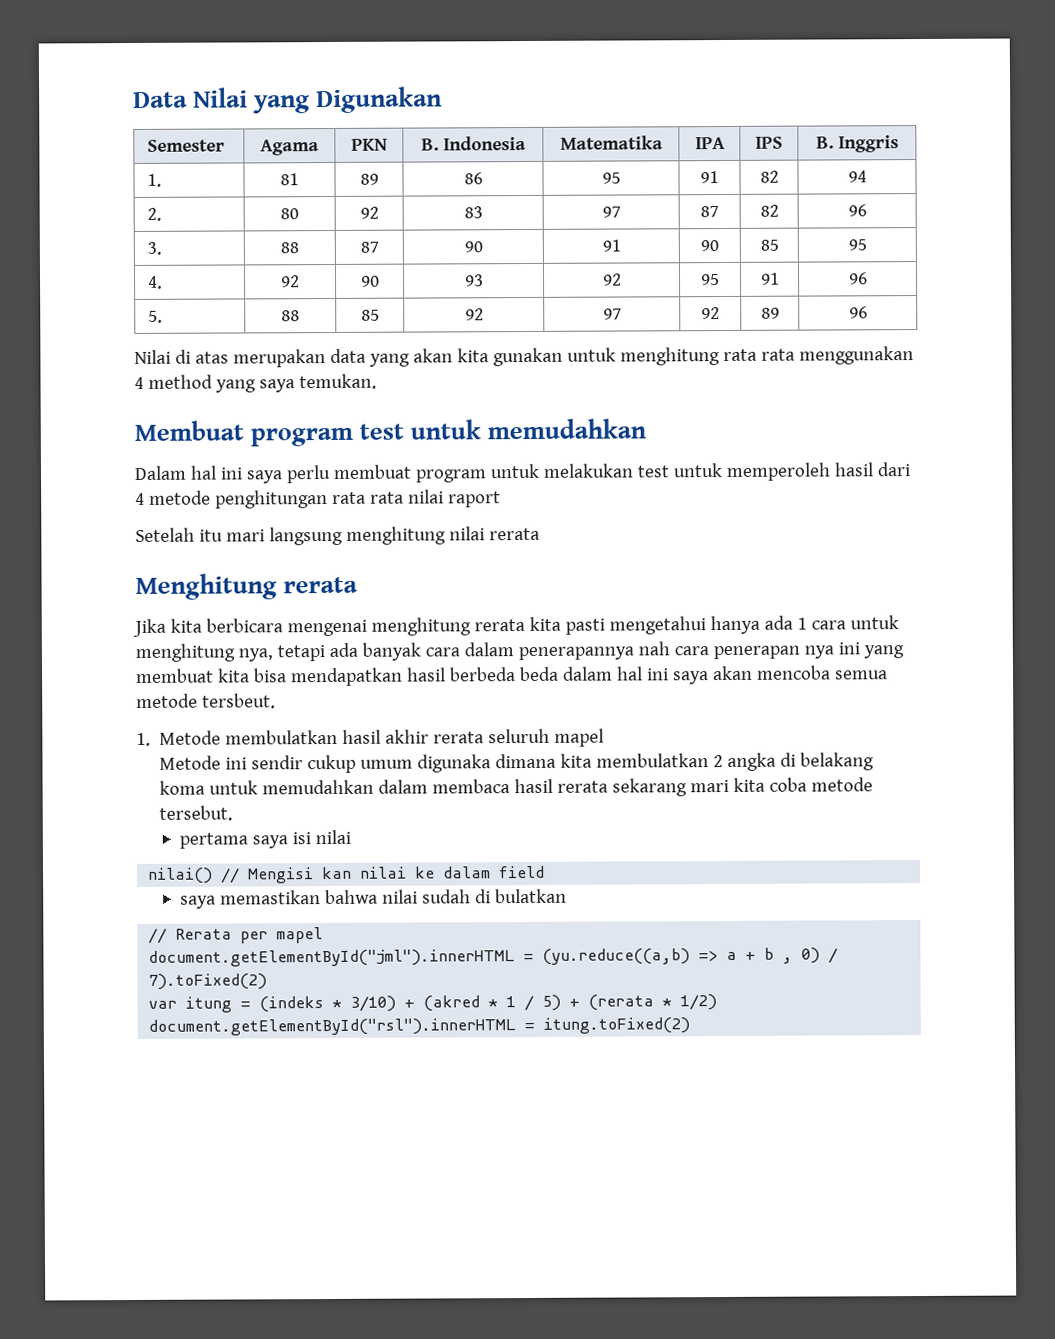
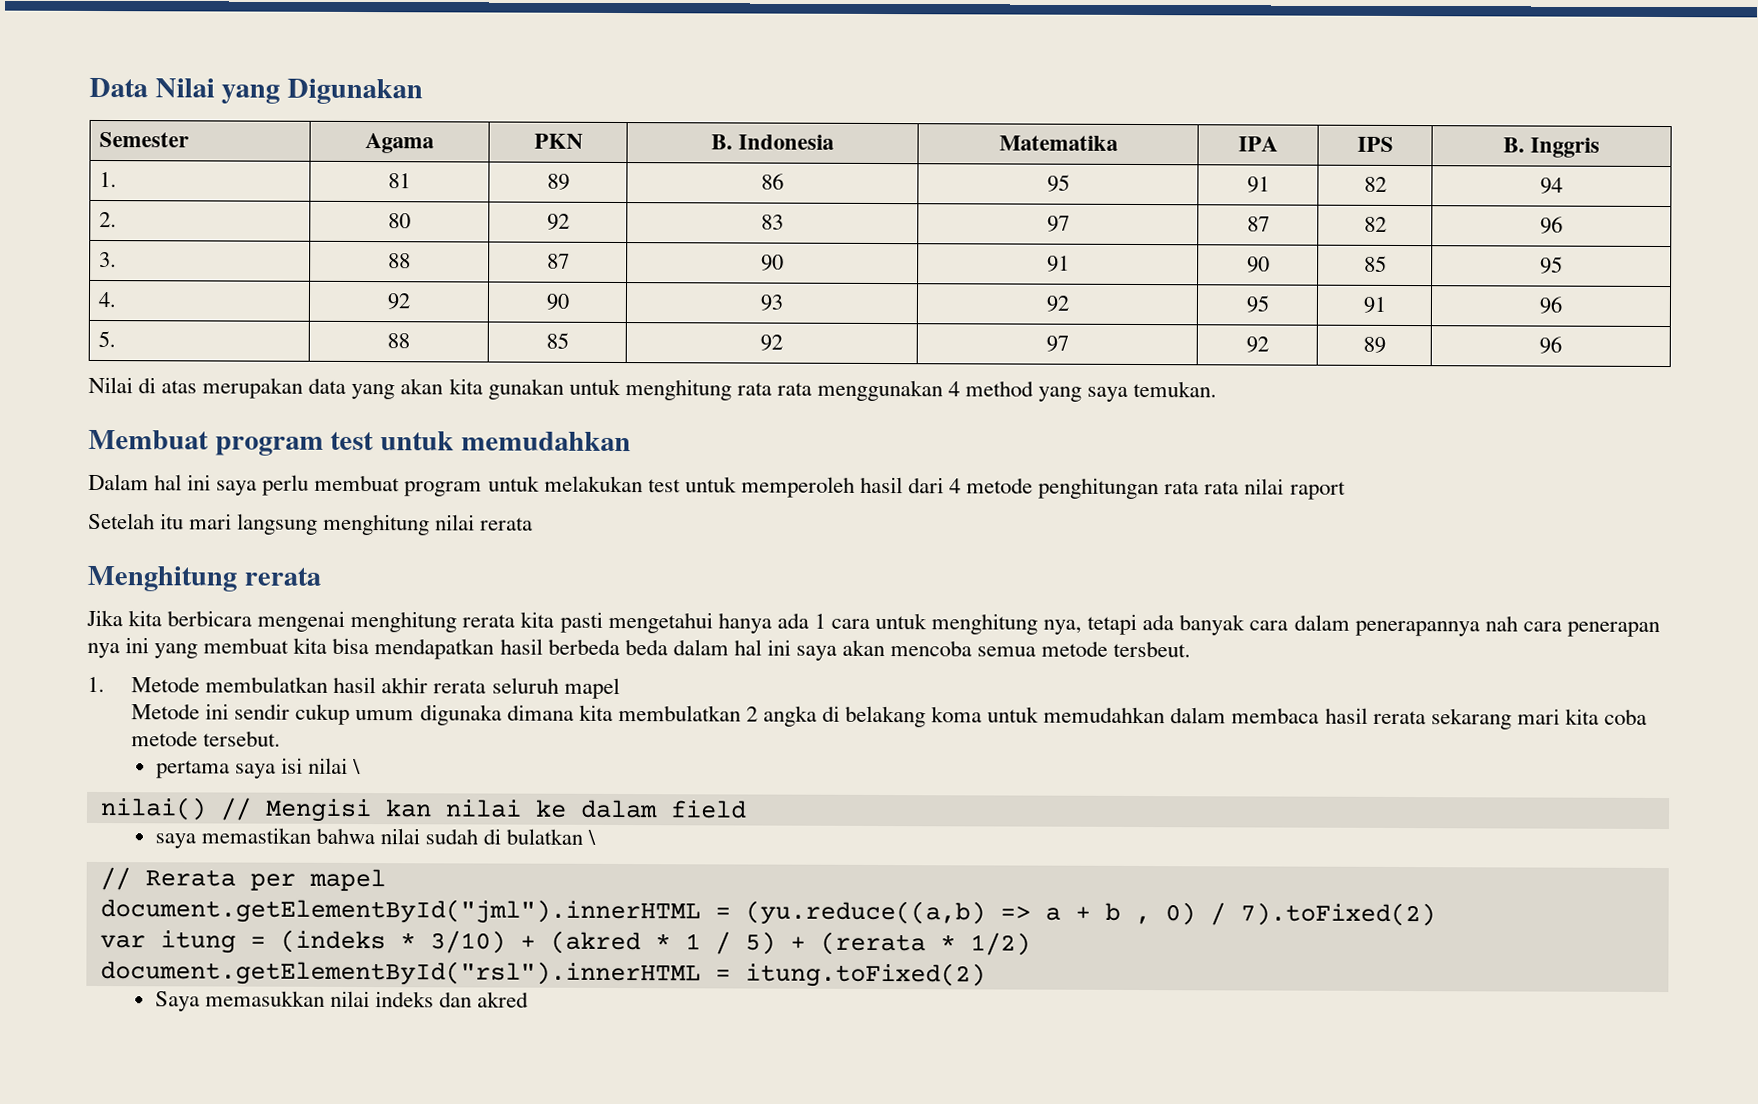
- pertama saya isi nilai
+ pertama saya isi nilai \
- saya memastikan bahwa nilai sudah di bulatkan
+ saya memastikan bahwa nilai sudah di bulatkan \
+ Saya memasukkan nilai indeks dan akred

